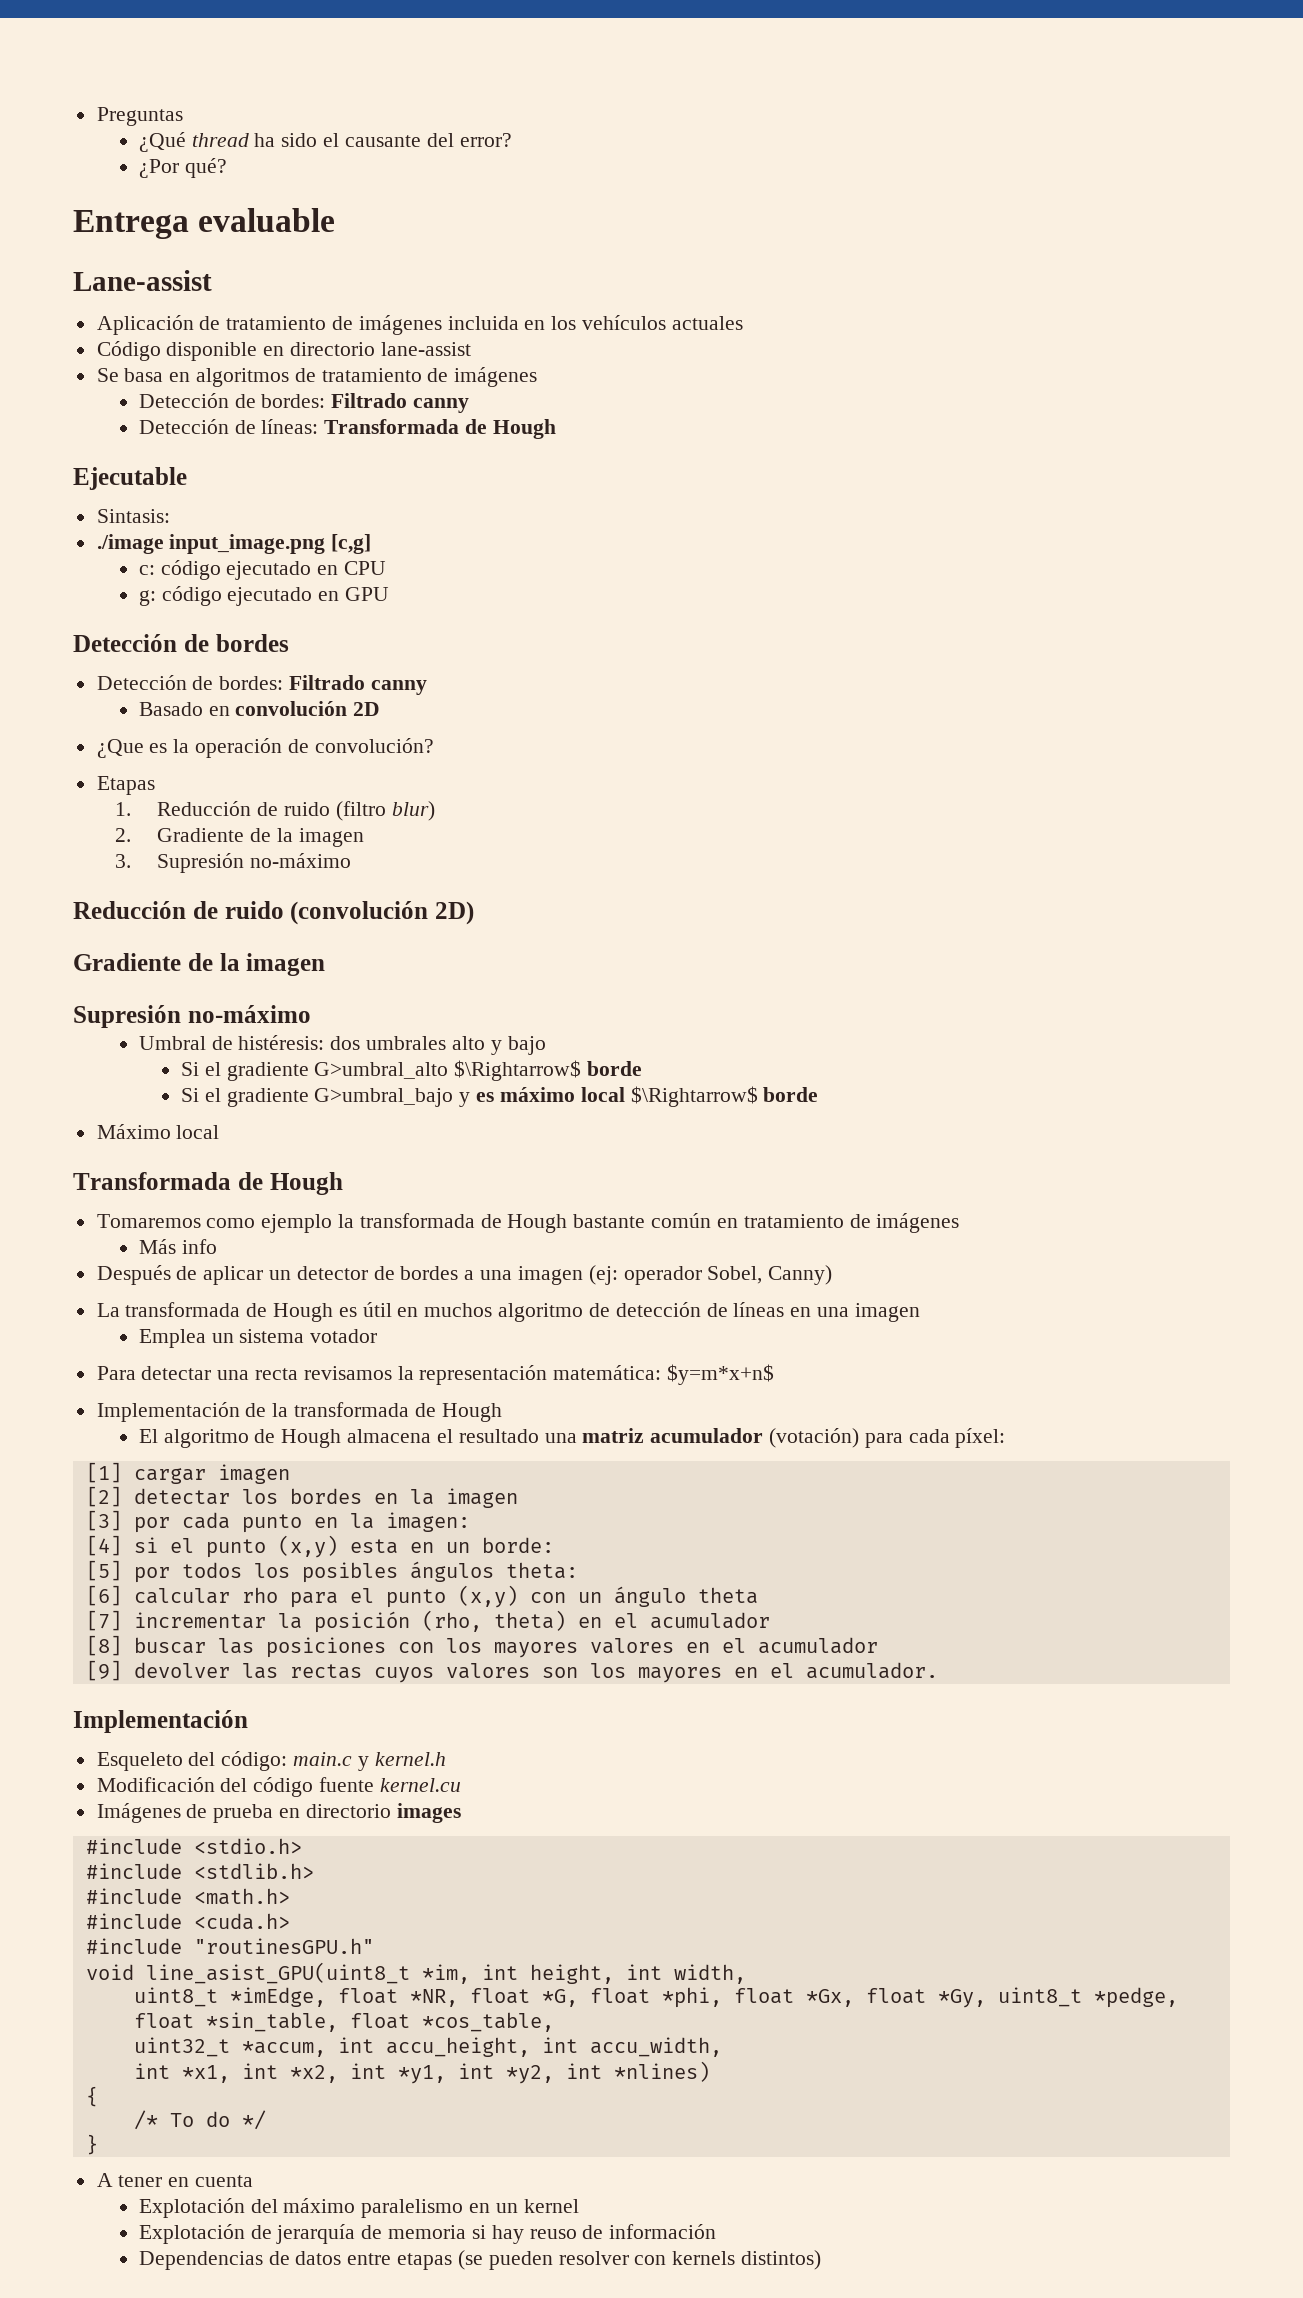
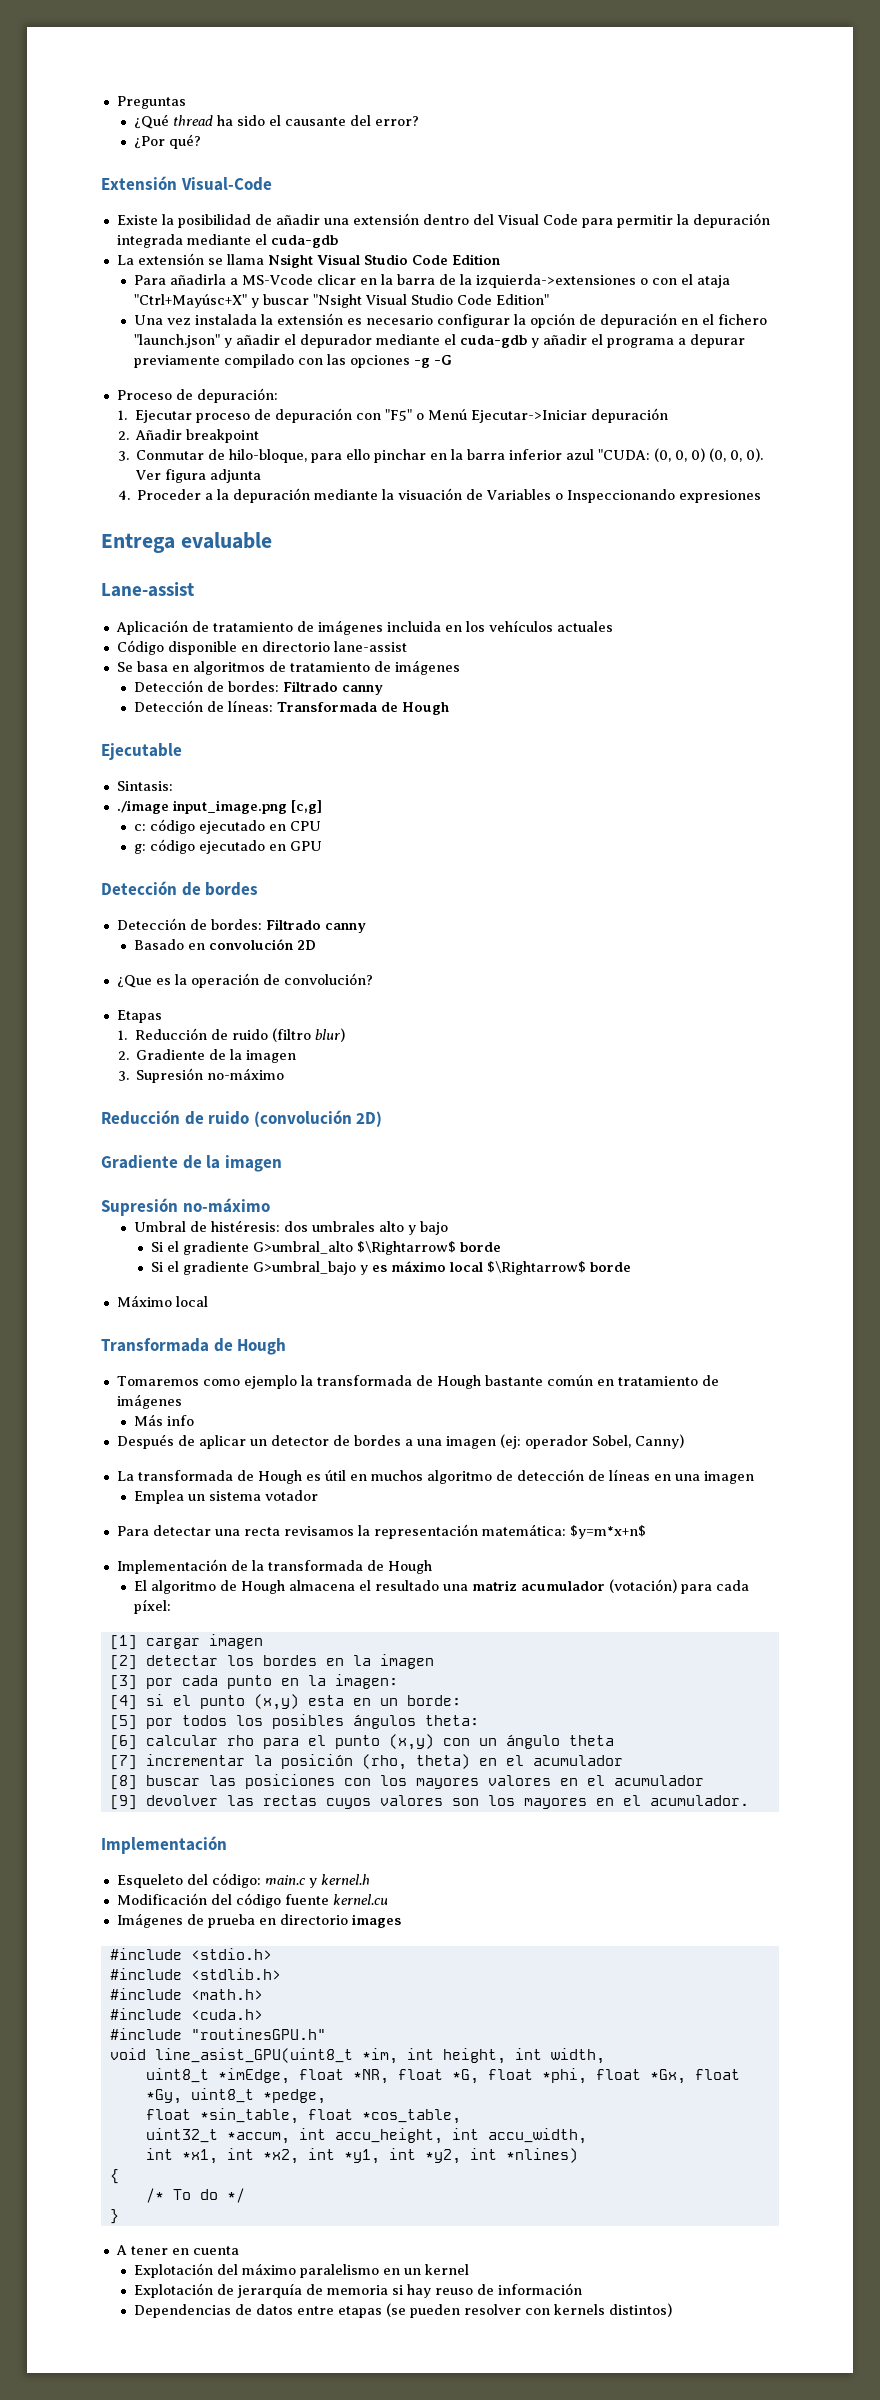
+ Extensión Visual-Code
+ Existe la posibilidad de añadir una extensión dentro del Visual Code para permitir la depuración integrada mediante el cuda-gdb
+ La extensión se llama Nsight Visual Studio Code Edition
+ Para añadirla a MS-Vcode clicar en la barra de la izquierda->extensiones o con el ataja "Ctrl+Mayúsc+X" y buscar "Nsight Visual Studio Code Edition"
+ Una vez instalada la extensión es necesario configurar la opción de depuración en el fichero "launch.json" y añadir el depurador mediante el cuda-gdb y añadir el programa a depurar previamente compilado con las opciones -g -G
+ Proceso de depuración:
+ 1. Ejecutar proceso de depuración con "F5" o Menú Ejecutar->Iniciar depuración
+ 2. Añadir breakpoint
+ 3. Conmutar de hilo-bloque, para ello pinchar en la barra inferior azul "CUDA: (0, 0, 0) (0, 0, 0). Ver figura adjunta
+ 4. Proceder a la depuración mediante la visuación de Variables o Inspeccionando expresiones

